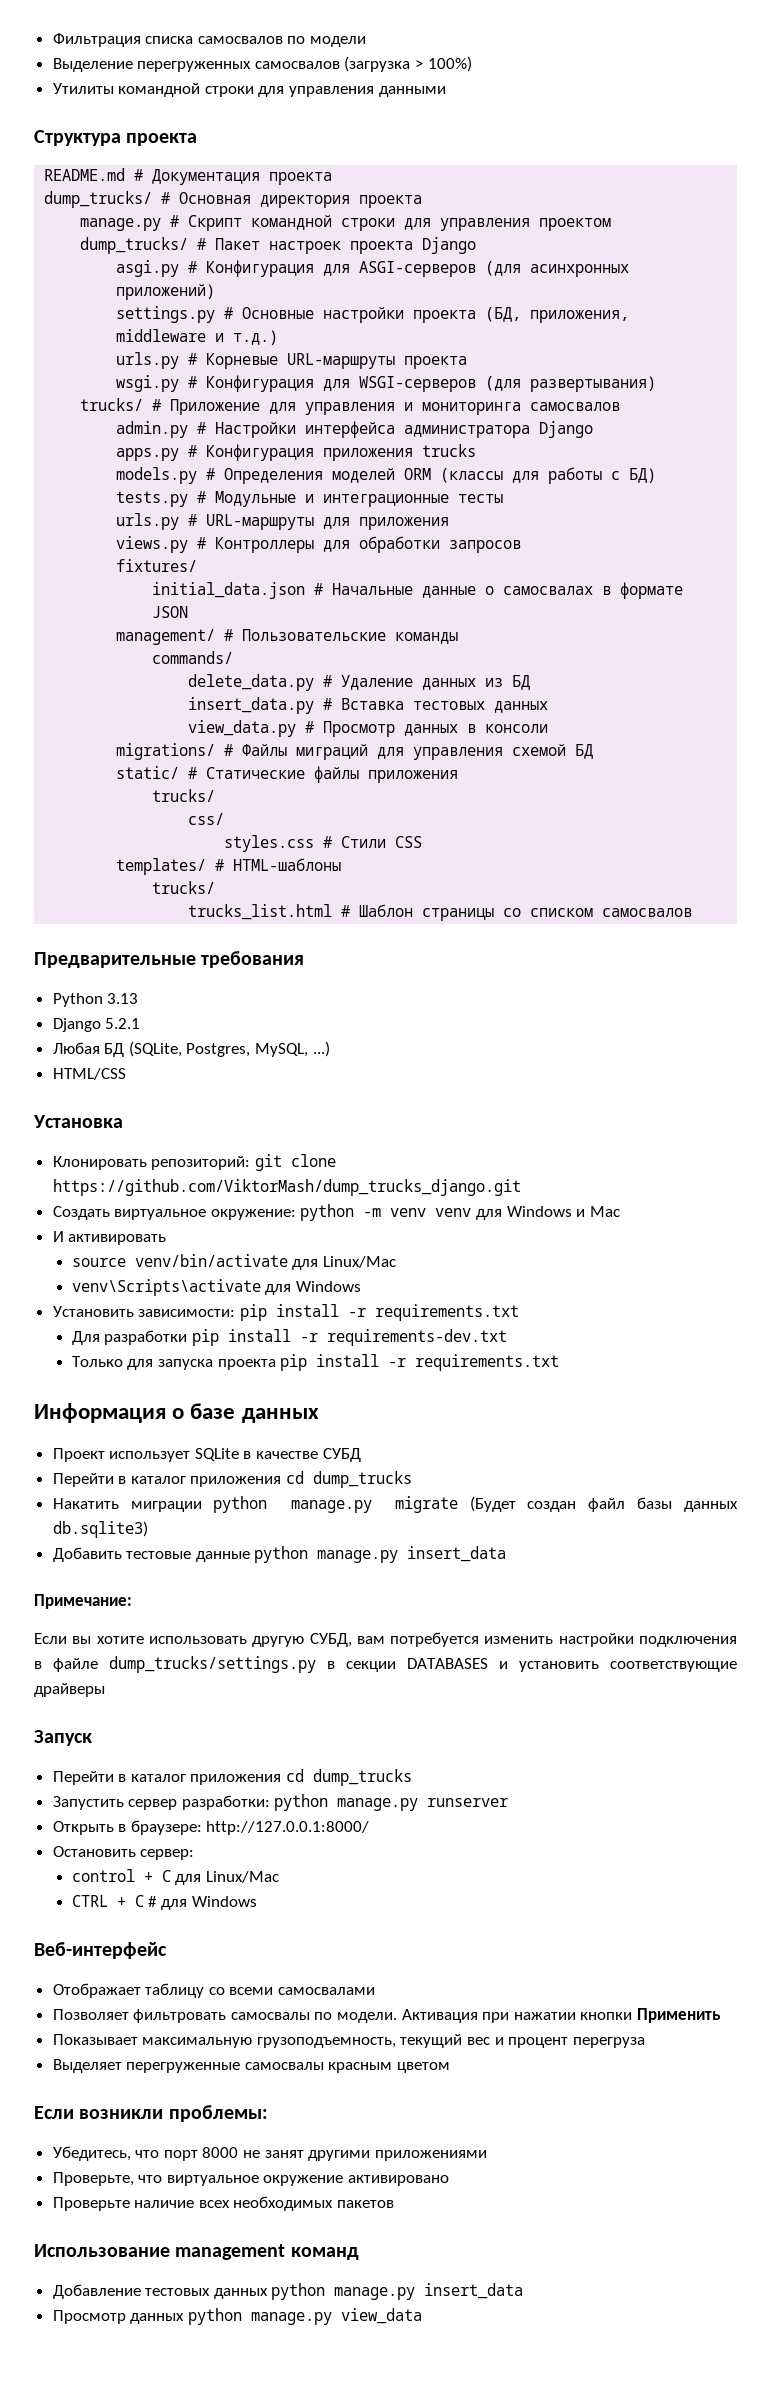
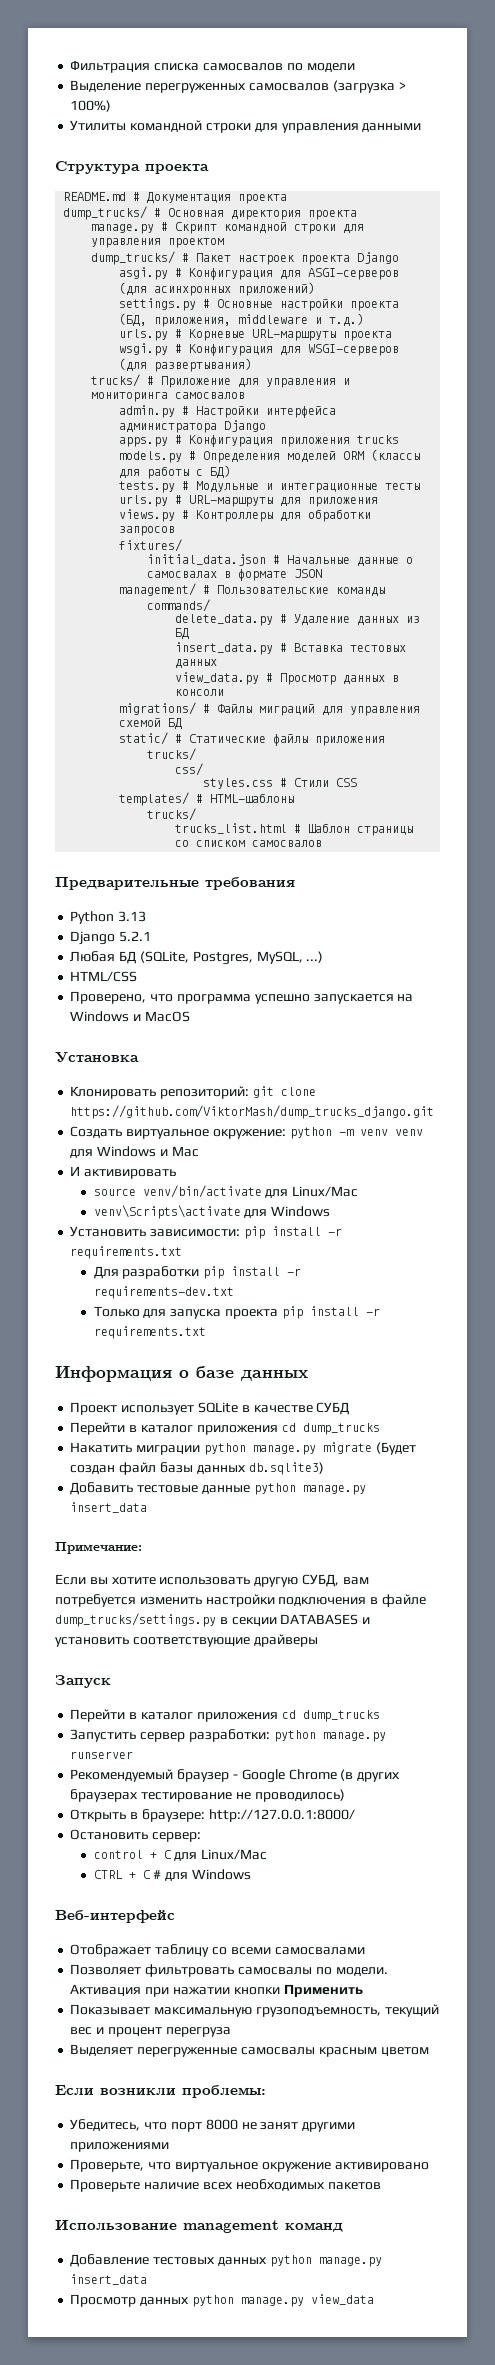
+ Проверено, что программа успешно запускается на Windows и MacOS
+ Рекомендуемый браузер - Google Chrome (в других браузерах тестирование не проводилось)

